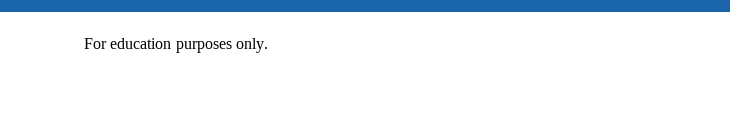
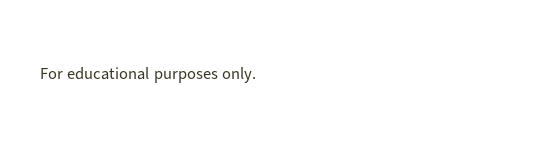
- For education purposes only.
+ For educational purposes only.

